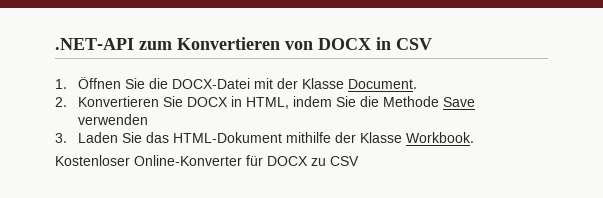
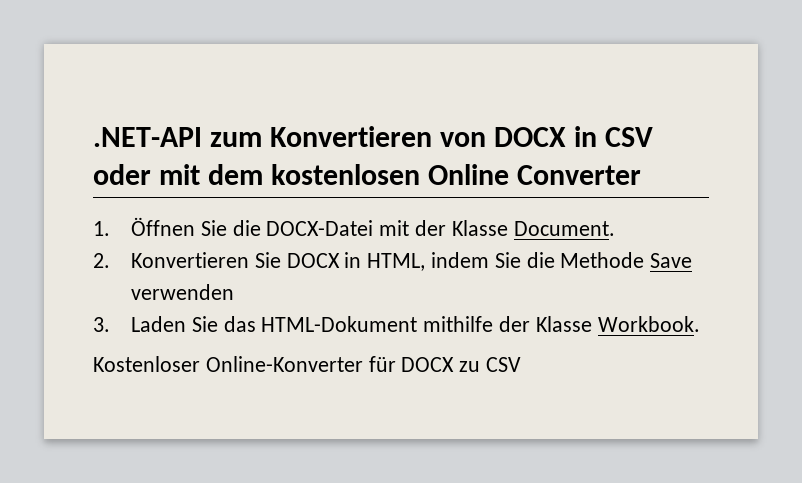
- .NET-API zum Konvertieren von DOCX in CSV
+ .NET-API zum Konvertieren von DOCX in CSV oder mit dem kostenlosen Online Converter

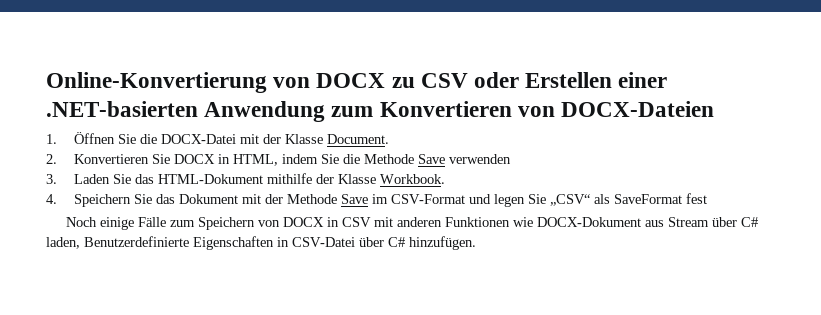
- .NET-API zum Konvertieren von DOCX in CSV oder mit dem kostenlosen Online Converter
+ Online-Konvertierung von DOCX zu CSV oder Erstellen einer .NET-basierten Anwendung zum Konvertieren von DOCX-Dateien
- Kostenloser Online-Konverter für DOCX zu CSV
+ 4. Speichern Sie das Dokument mit der Methode Save im CSV-Format und legen Sie „CSV“ als SaveFormat fest
+ Noch einige Fälle zum Speichern von DOCX in CSV mit anderen Funktionen wie DOCX-Dokument aus Stream über C# laden, Benutzerdefinierte Eigenschaften in CSV-Datei über C# hinzufügen.

